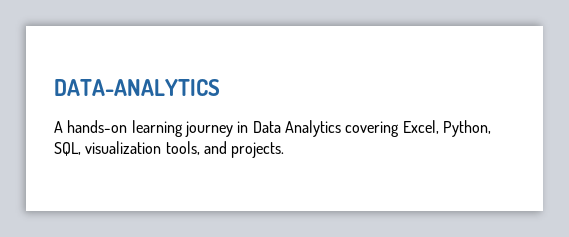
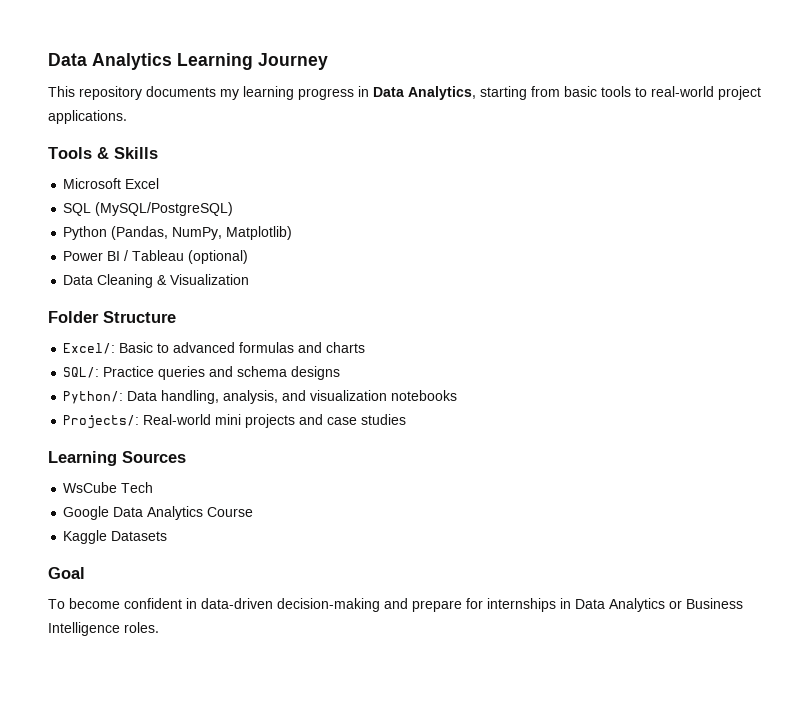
- DATA-ANALYTICS
- A hands-on learning journey in Data Analytics covering Excel, Python, SQL, visualization tools, and projects.
+ Data Analytics Learning Journey
+ This repository documents my learning progress in Data Analytics, starting from basic tools to real-world project applications.
+ Tools & Skills
+ Microsoft Excel
+ SQL (MySQL/PostgreSQL)
+ Python (Pandas, NumPy, Matplotlib)
+ Power BI / Tableau (optional)
+ Data Cleaning & Visualization
+ Folder Structure
+ Excel/: Basic to advanced formulas and charts
+ SQL/: Practice queries and schema designs
+ Python/: Data handling, analysis, and visualization notebooks
+ Projects/: Real-world mini projects and case studies
+ Learning Sources
+ WsCube Tech
+ Google Data Analytics Course
+ Kaggle Datasets
+ Goal
+ To become confident in data-driven decision-making and prepare for internships in Data Analytics or Business Intelligence roles.

